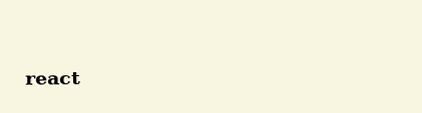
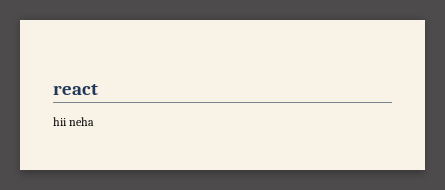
+ hii neha

